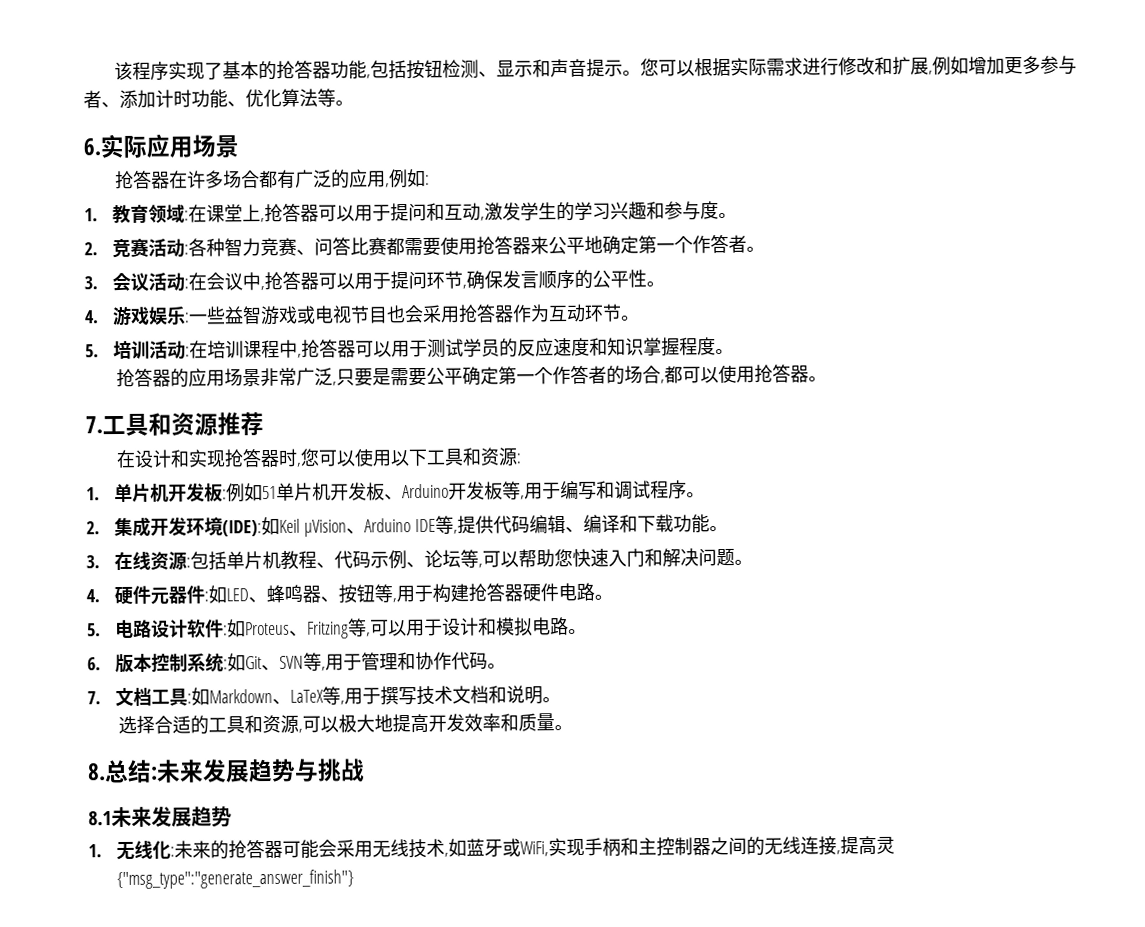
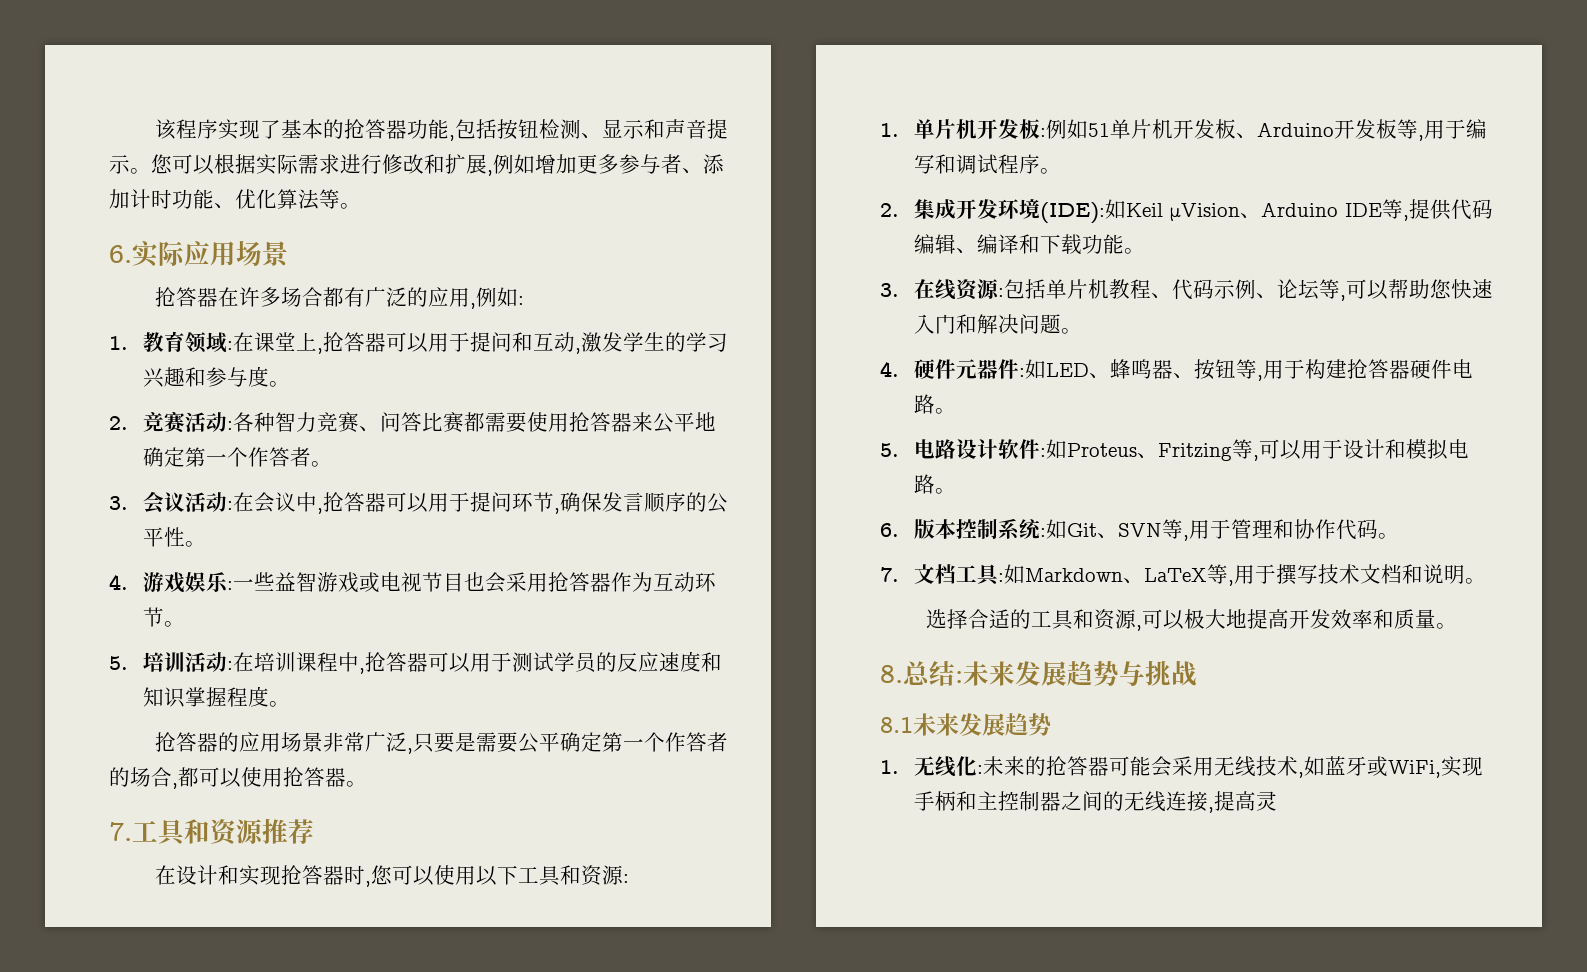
- 1.无线化:未来的抢答器可能会采用无线技术,如蓝牙或WiFi,实现手柄和主控制器之间的无线连接,提高灵{"msg_type":"generate_answer_finish"}
+ 1.无线化:未来的抢答器可能会采用无线技术,如蓝牙或WiFi,实现手柄和主控制器之间的无线连接,提高灵

